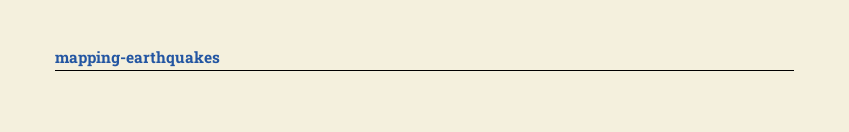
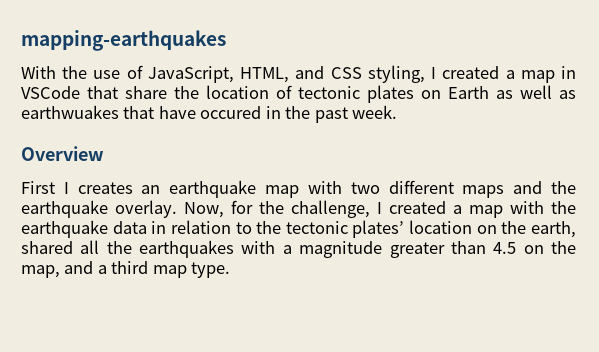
+ With the use of JavaScript, HTML, and CSS styling, I created a map in VSCode that share the location of tectonic plates on Earth as well as earthwuakes that have occured in the past week.
+ Overview
+ First I creates an earthquake map with two different maps and the earthquake overlay. Now, for the challenge, I created a map with the earthquake data in relation to the tectonic plates’ location on the earth, shared all the earthquakes with a magnitude greater than 4.5 on the map, and a third map type.

